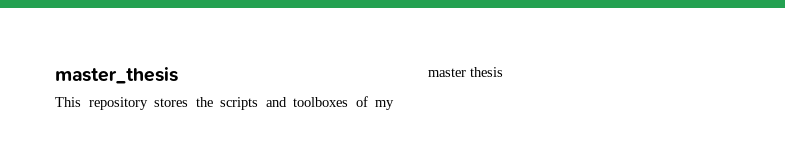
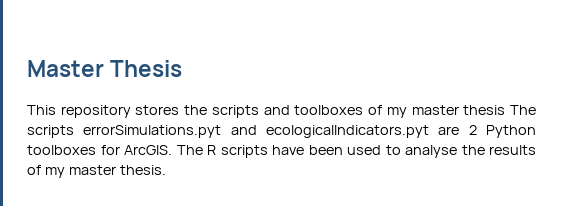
- master_thesis
+ Master Thesis
- This repository stores the scripts and toolboxes of my master thesis
+ This repository stores the scripts and toolboxes of my master thesis The scripts errorSimulations.pyt and ecologicalIndicators.pyt are 2 Python toolboxes for ArcGIS. The R scripts have been used to analyse the results of my master thesis.

